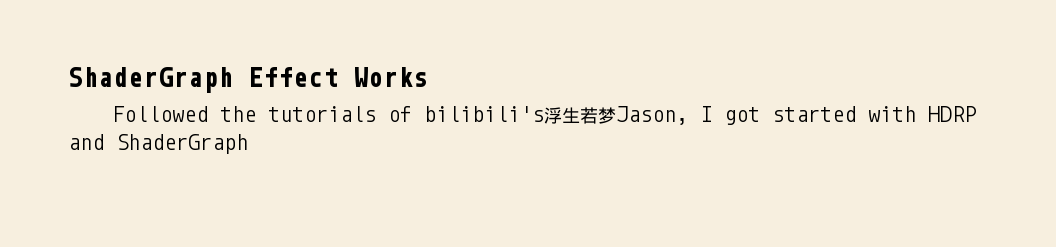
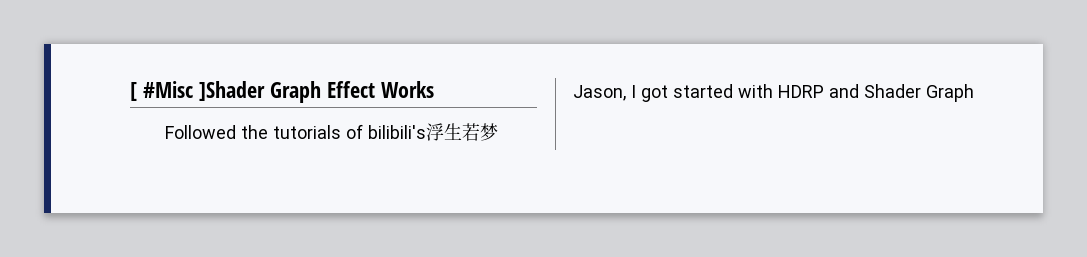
- ShaderGraph Effect Works
+ [ #Misc ]Shader Graph Effect Works
- Followed the tutorials of bilibili's浮生若梦Jason, I got started with HDRP and ShaderGraph
+ Followed the tutorials of bilibili's浮生若梦Jason, I got started with HDRP and Shader Graph

